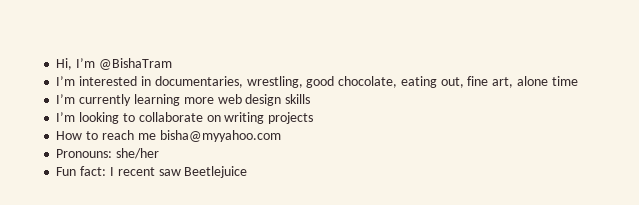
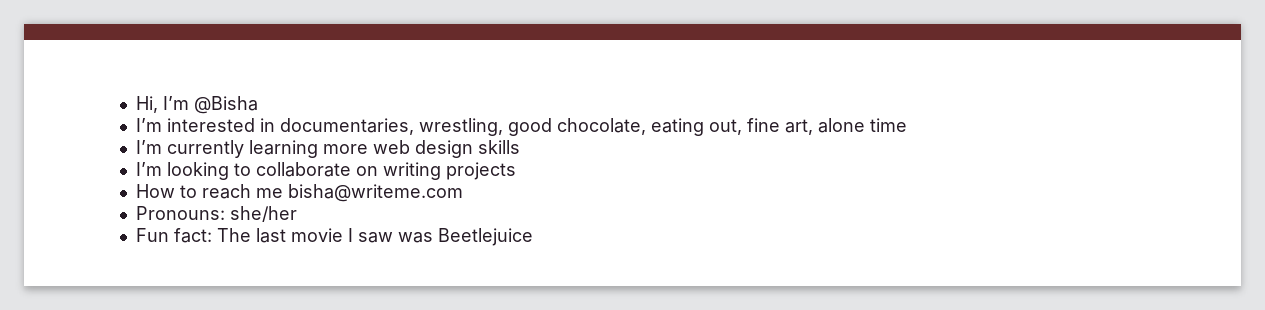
- Hi, I’m @BishaTram
+ Hi, I’m @Bisha
- How to reach me bisha@myyahoo.com
+ How to reach me bisha@writeme.com
- Fun fact: I recent saw Beetlejuice
+ Fun fact: The last movie I saw was Beetlejuice

